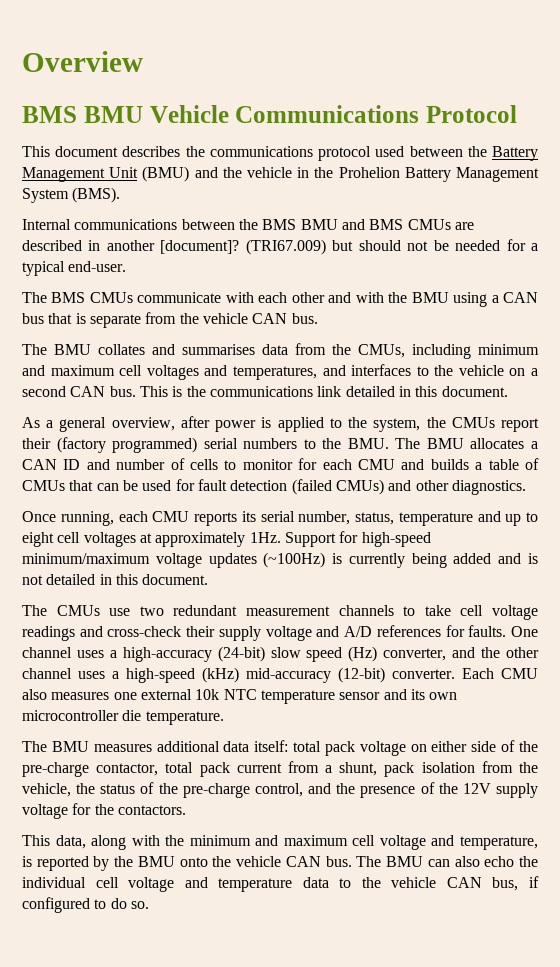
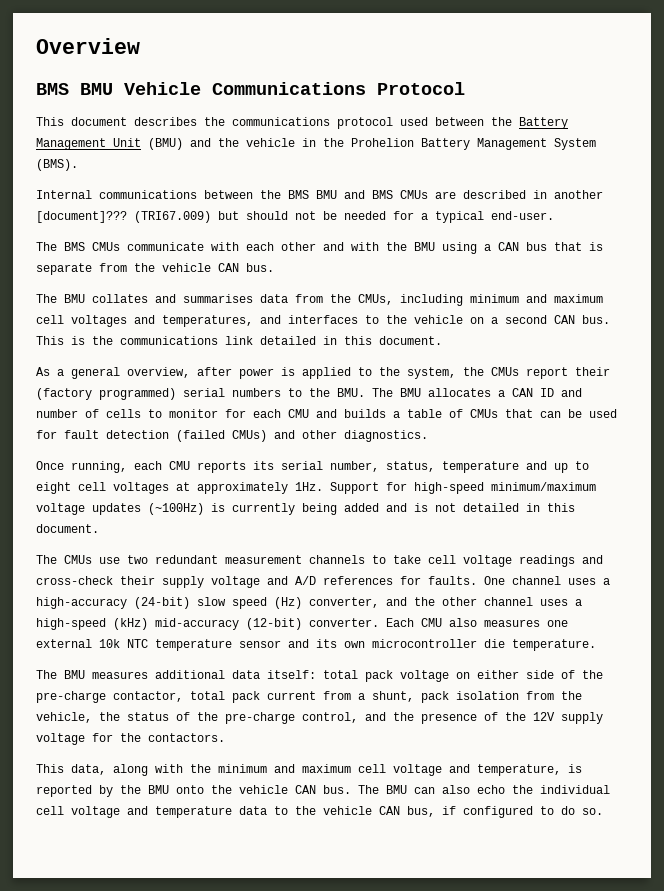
- Internal communications between the BMS BMU and BMS CMUs are described in another [document]?
+ Internal communications between the BMS BMU and BMS CMUs are described in another [document]???

